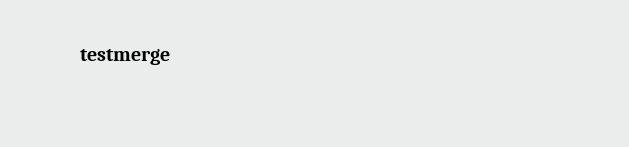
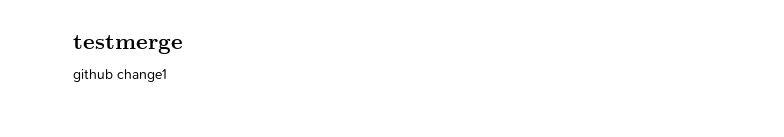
+ github change1

